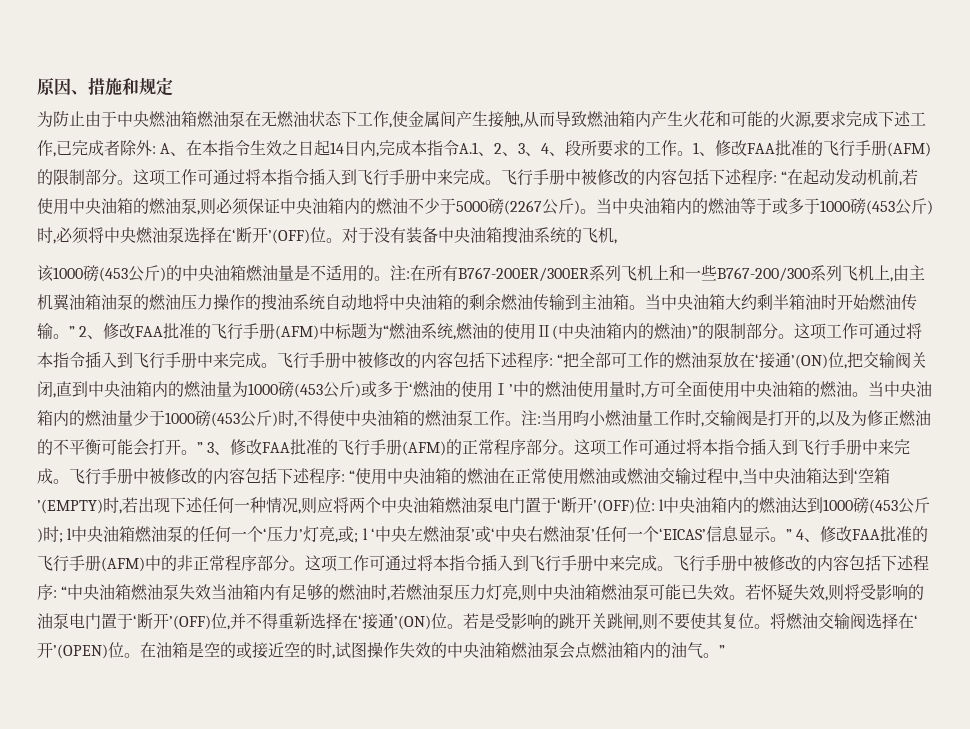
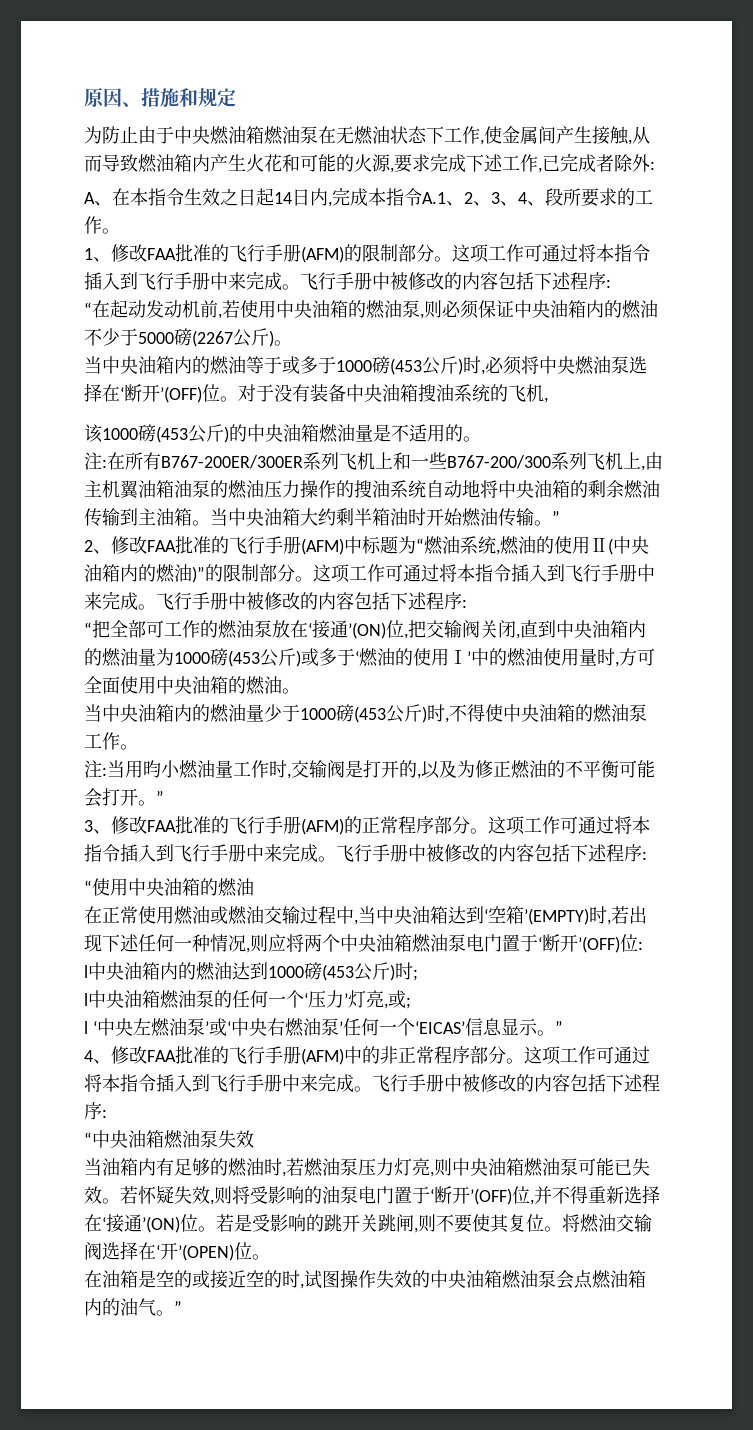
- 为防止由于中央燃油箱燃油泵在无燃油状态下工作,使金属间产生接触,从而导致燃油箱内产生火花和可能的火源,要求完成下述工作,已完成者除外: A、在本指令生效之日起14日内,完成本指令A.1、2、3、4、段所要求的工作。1、修改FAA批准的飞行手册(AFM)的限制部分。这项工作可通过将本指令插入到飞行手册中来完成。飞行手册中被修改的内容包括下述程序: “在起动发动机前,若使用中央油箱的燃油泵,则必须保证中央油箱内的燃油不少于5000磅(2267公斤)。当中央油箱内的燃油等于或多于1000磅(453公斤)时,必须将中央燃油泵选择在‘断开’(OFF)位。
+ 为防止由于中央燃油箱燃油泵在无燃油状态下工作,使金属间产生接触,从而导致燃油箱内产生火花和可能的火源,要求完成下述工作,已完成者除外:
+ A、在本指令生效之日起14日内,完成本指令A.1、2、3、4、段所要求的工作。
+ 1、修改FAA批准的飞行手册(AFM)的限制部分。这项工作可通过将本指令插入到飞行手册中来完成。飞行手册中被修改的内容包括下述程序:
+ “在起动发动机前,若使用中央油箱的燃油泵,则必须保证中央油箱内的燃油不少于5000磅(2267公斤)。
+ 当中央油箱内的燃油等于或多于1000磅(453公斤)时,必须将中央燃油泵选择在‘断开’(OFF)位。
- 该1000磅(453公斤)的中央油箱燃油量是不适用的。注:在所有B767-200ER/300ER系列飞机上和一些B767-200/300系列飞机上,由主机翼油箱油泵的燃油压力操作的搜油系统自动地将中央油箱的剩余燃油传输到主油箱。
+ 该1000磅(453公斤)的中央油箱燃油量是不适用的。
+ 注:在所有B767-200ER/300ER系列飞机上和一些B767-200/300系列飞机上,由主机翼油箱油泵的燃油压力操作的搜油系统自动地将中央油箱的剩余燃油传输到主油箱。
- 当中央油箱大约剩半箱油时开始燃油传输。” 2、修改FAA批准的飞行手册(AFM)中标题为“燃油系统,燃油的使用Ⅱ(中央油箱内的燃油)”的限制部分。这项工作可通过将本指令插入到飞行手册中来完成。飞行手册中被修改的内容包括下述程序: “把全部可工作的燃油泵放在‘接通’(ON)位,把交输阀关闭,直到中央油箱内的燃油量为1000磅(453公斤)或多于‘燃油的使用Ⅰ’中的燃油使用量时,方可全面使用中央油箱的燃油。当中央油箱内的燃油量少于1000磅(453公斤)时,不得使中央油箱的燃油泵工作。注:
+ 当中央油箱大约剩半箱油时开始燃油传输。”
+ 2、修改FAA批准的飞行手册(AFM)中标题为“燃油系统,燃油的使用Ⅱ(中央油箱内的燃油)”的限制部分。这项工作可通过将本指令插入到飞行手册中来完成。飞行手册中被修改的内容包括下述程序:
+ “把全部可工作的燃油泵放在‘接通’(ON)位,把交输阀关闭,直到中央油箱内的燃油量为1000磅(453公斤)或多于‘燃油的使用Ⅰ’中的燃油使用量时,方可全面使用中央油箱的燃油。
+ 当中央油箱内的燃油量少于1000磅(453公斤)时,不得使中央油箱的燃油泵工作。
+ 注:
- 当用昀小燃油量工作时,交输阀是打开的,以及为修正燃油的不平衡可能会打开。” 3、修改FAA批准的飞行手册(AFM)的正常程序部分。这项工作可通过将本指令插入到飞行手册中来完成。飞行手册中被修改的内容包括下述程序: “使用中央油箱的燃油在正常使用燃油或燃油交输过程中,当中央油箱达到‘空箱’(EMPTY)时,若出现下述任何一种情况,则应将两个中央油箱燃油泵电门置于‘断开’(OFF)位: l中央油箱内的燃油达到1000磅(453公斤)时; l中央油箱燃油泵的任何一个‘压力’灯亮,或; l ‘中央左燃油泵’或‘中央右燃油泵’任何一个‘EICAS’信息显示。” 4、修改FAA批准的飞行手册(AFM)中的非正常程序部分。这项工作可通过将本指令插入到飞行手册中来完成。飞行手册中被修改的内容包括下述程序: “中央油箱燃油泵失效当油箱内有足够的燃油时,若燃油泵压力灯亮,则中央油箱燃油泵可能已失效。
+ 当用昀小燃油量工作时,交输阀是打开的,以及为修正燃油的不平衡可能会打开。”
+ 3、修改FAA批准的飞行手册(AFM)的正常程序部分。这项工作可通过将本指令插入到飞行手册中来完成。飞行手册中被修改的内容包括下述程序:
+ “使用中央油箱的燃油
+ 在正常使用燃油或燃油交输过程中,当中央油箱达到‘空箱’(EMPTY)时,若出现下述任何一种情况,则应将两个中央油箱燃油泵电门置于‘断开’(OFF)位:
+ l中央油箱内的燃油达到1000磅(453公斤)时;
+ l中央油箱燃油泵的任何一个‘压力’灯亮,或;
+ l ‘中央左燃油泵’或‘中央右燃油泵’任何一个‘EICAS’信息显示。”
+ 4、修改FAA批准的飞行手册(AFM)中的非正常程序部分。这项工作可通过将本指令插入到飞行手册中来完成。飞行手册中被修改的内容包括下述程序:
+ “中央油箱燃油泵失效
+ 当油箱内有足够的燃油时,若燃油泵压力灯亮,则中央油箱燃油泵可能已失效。
- 将燃油交输阀选择在‘开’(OPEN)位。在油箱是空的或接近空的时,试图操作失效的中央油箱燃油泵会点燃油箱内的油气。”
+ 将燃油交输阀选择在‘开’(OPEN)位。
+ 在油箱是空的或接近空的时,试图操作失效的中央油箱燃油泵会点燃油箱内的油气。”

